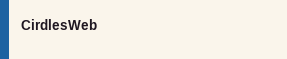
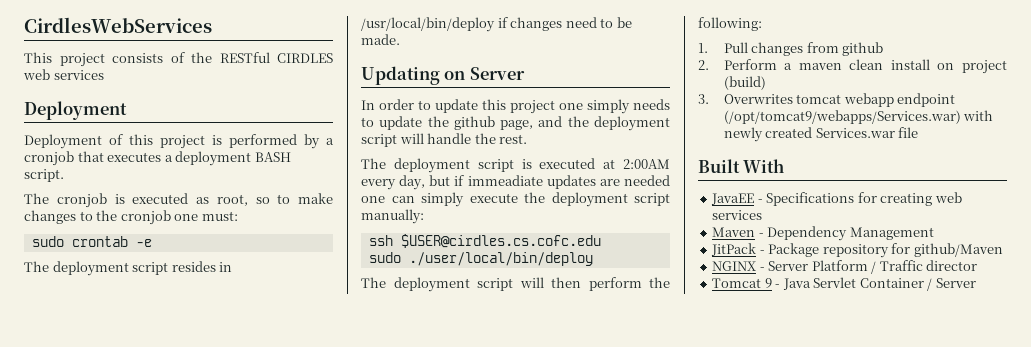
- CirdlesWeb
+ CirdlesWebServices
+ This project consists of the RESTful CIRDLES web services
+ Deployment
+ Deployment of this project is performed by a cronjob that executes a deployment BASH script.
+ The cronjob is executed as root, so to make changes to the cronjob one must:
+ sudo crontab -e
+ The deployment script resides in /usr/local/bin/deploy if changes need to be made.
+ Updating on Server
+ In order to update this project one simply needs to update the github page, and the deployment script will handle the rest.
+ The deployment script is executed at 2:00AM every day, but if immeadiate updates are needed one can simply execute the deployment script manually:
+ ssh $USER@cirdles.cs.cofc.edu
+ sudo ./user/local/bin/deploy
+ The deployment script will then perform the following:
+ 1. Pull changes from github
+ 2. Perform a maven clean install on project (build)
+ 3. Overwrites tomcat webapp endpoint (/opt/tomcat9/webapps/Services.war) with newly created Services.war file
+ Built With
+ JavaEE - Specifications for creating web services
+ Maven - Dependency Management
+ JitPack - Package repository for github/Maven
+ NGINX - Server Platform / Traffic director
+ Tomcat 9 - Java Servlet Container / Server

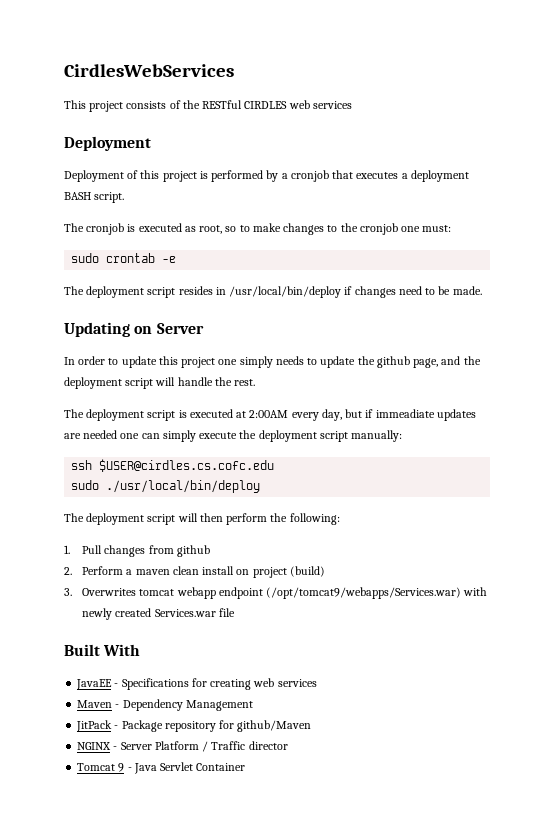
- sudo ./user/local/bin/deploy
+ sudo ./usr/local/bin/deploy
- Tomcat 9 - Java Servlet Container / Server
+ Tomcat 9 - Java Servlet Container

